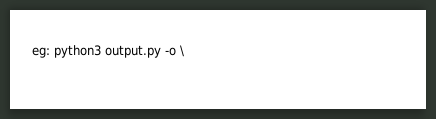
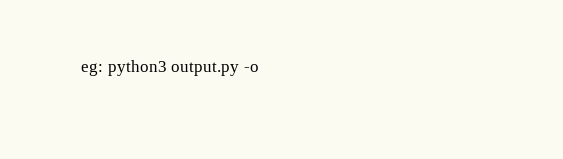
- eg: python3 output.py -o \
+ eg: python3 output.py -o

